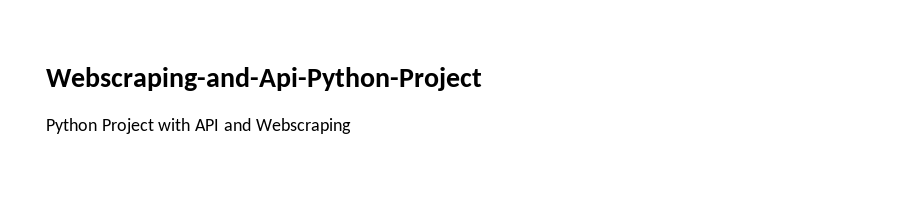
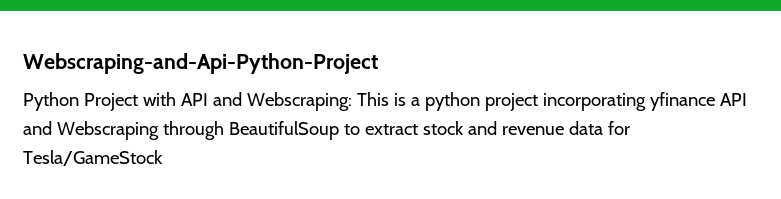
- Python Project with API and Webscraping
+ Python Project with API and Webscraping: This is a python project incorporating yfinance API and Webscraping through BeautifulSoup to extract stock and revenue data for Tesla/GameStock

